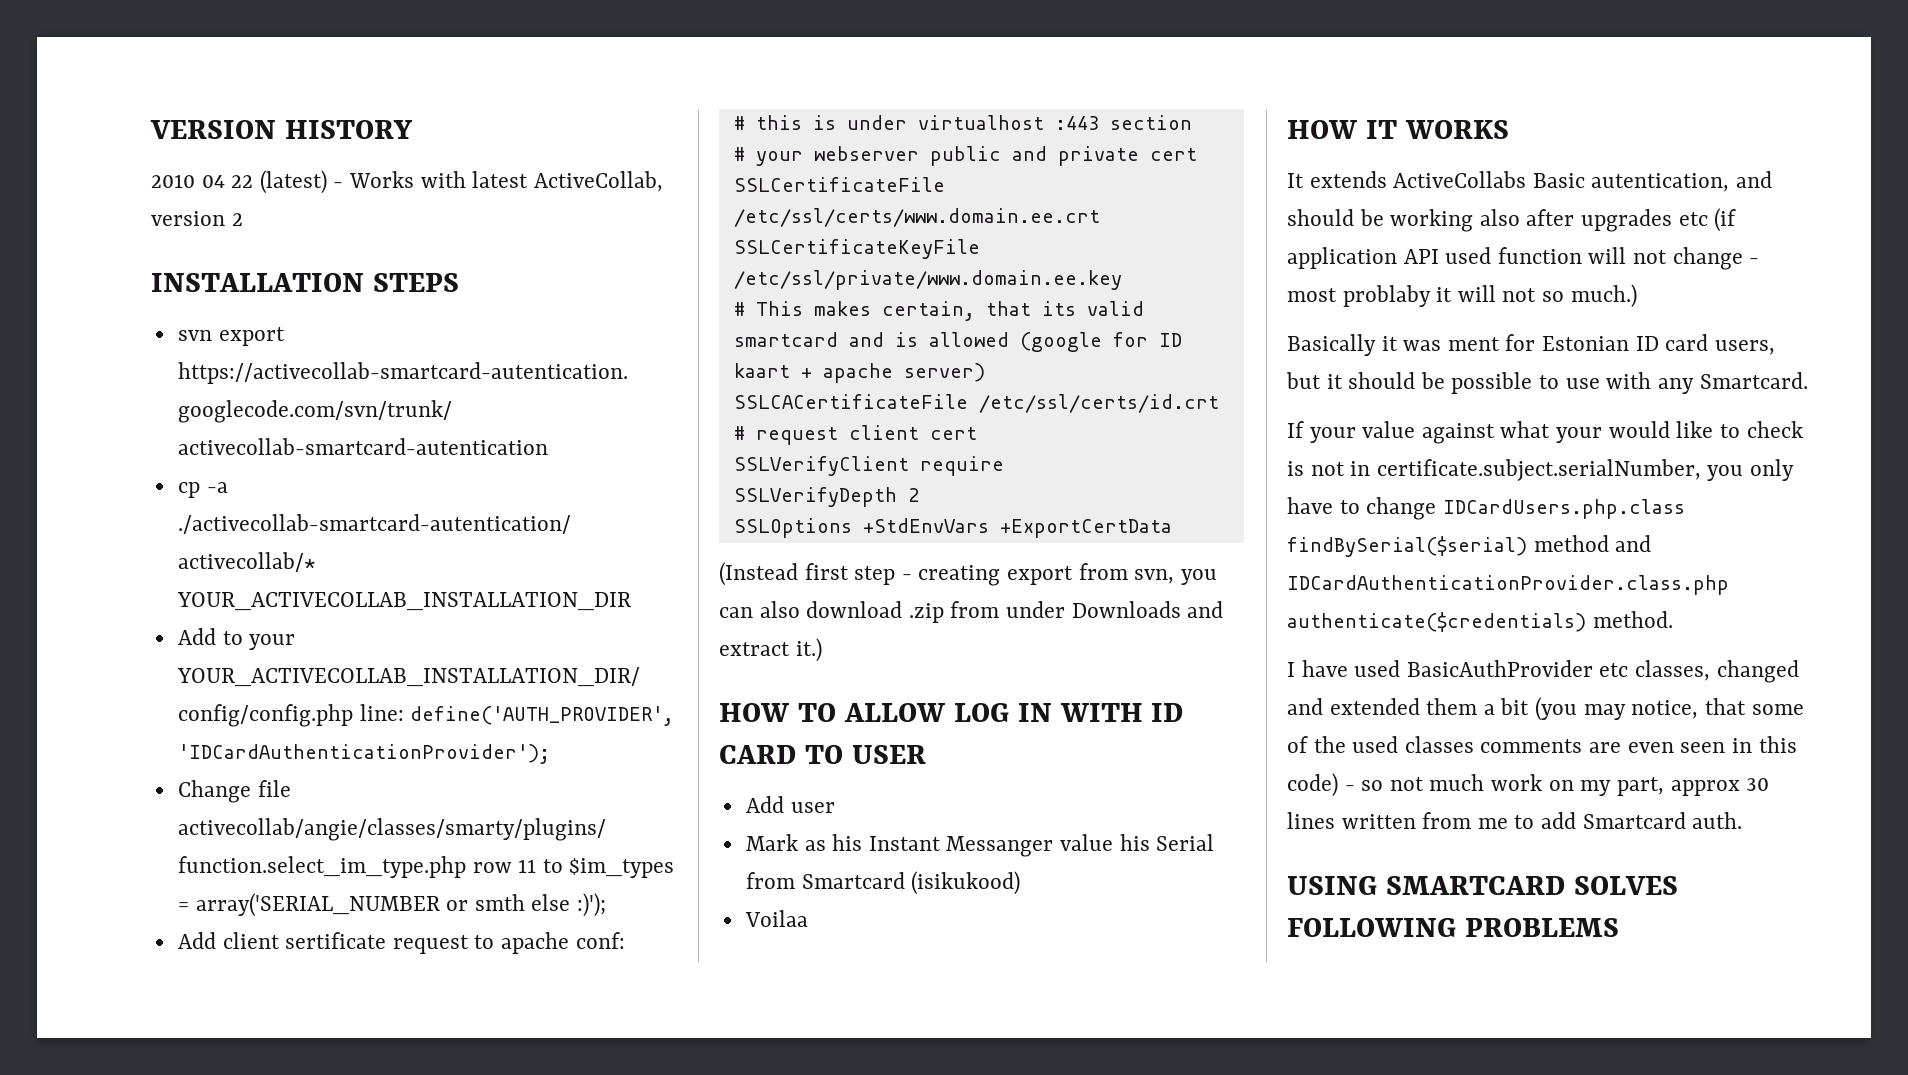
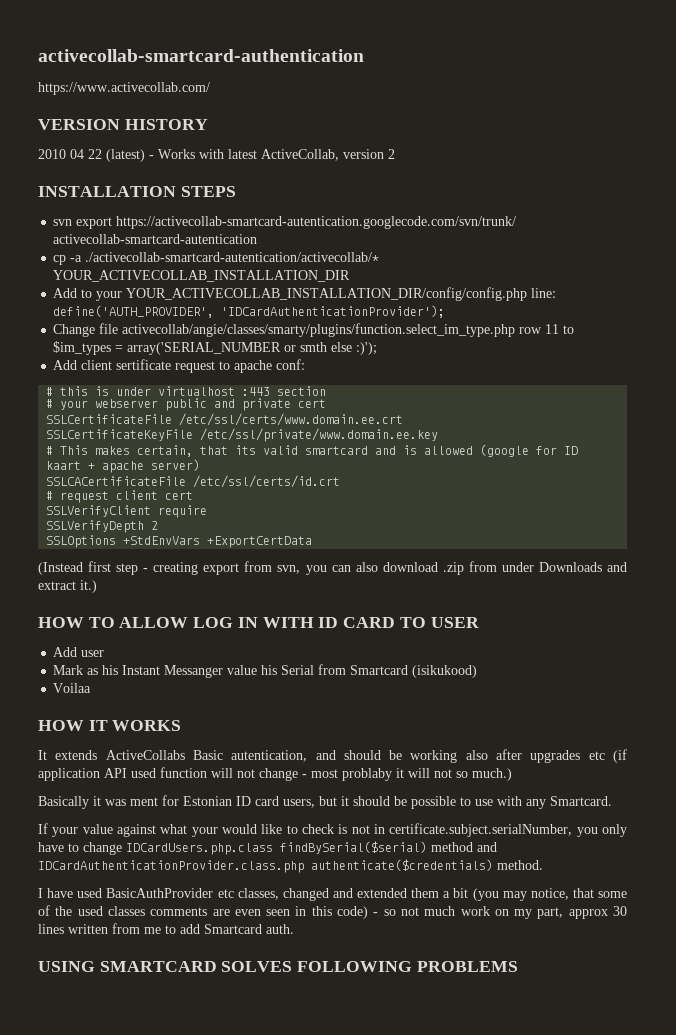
+ activecollab-smartcard-authentication
+ https://www.activecollab.com/

